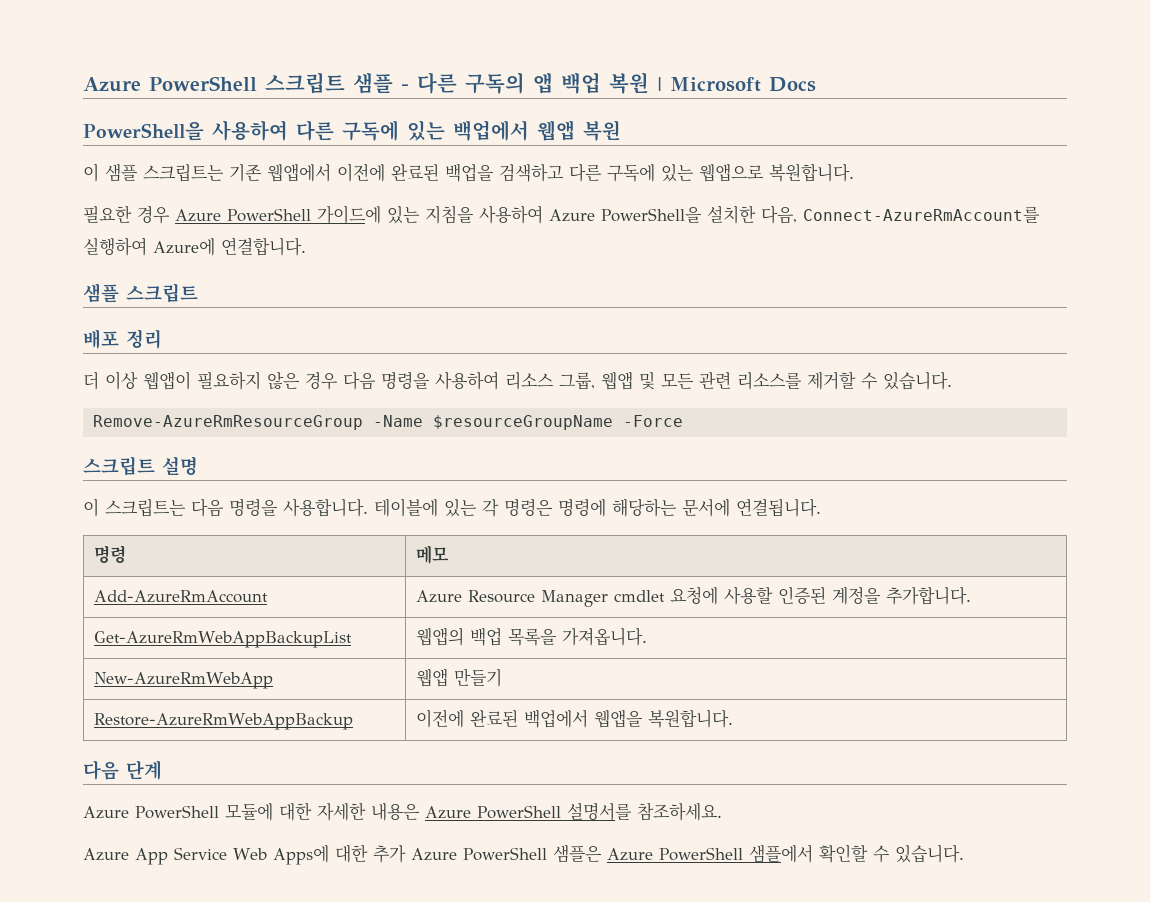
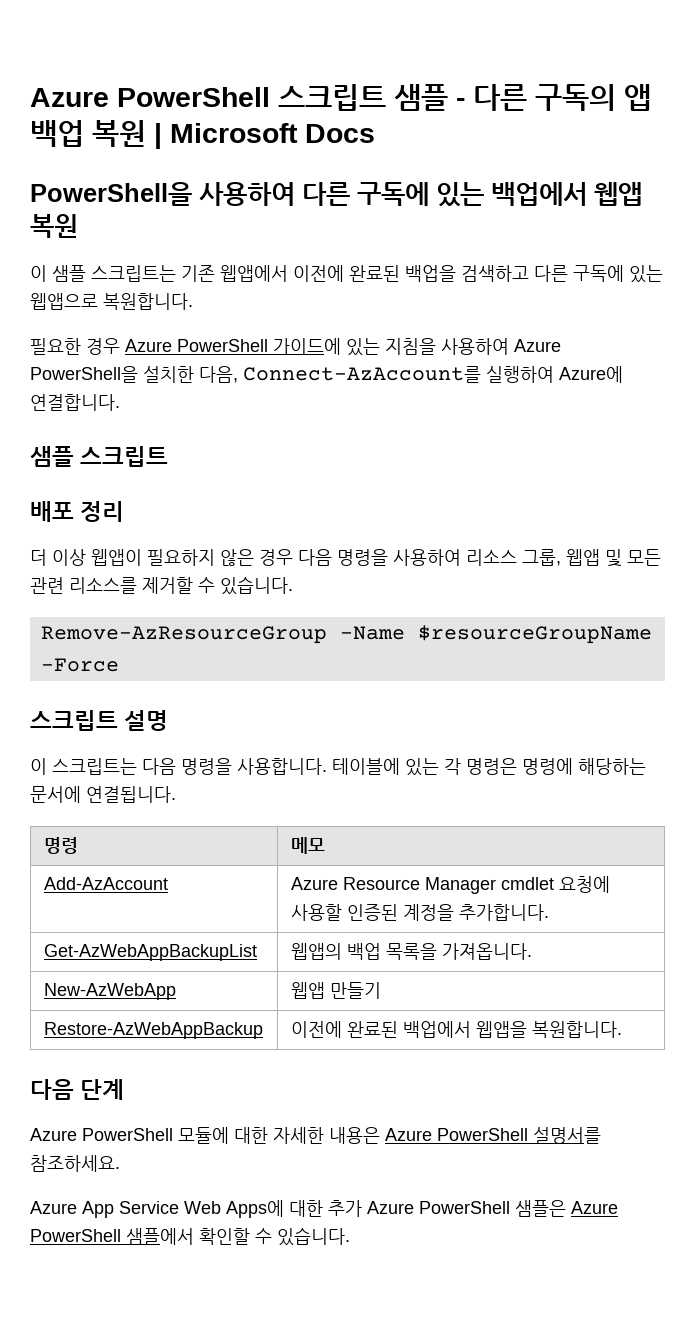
- 필요한 경우 Azure PowerShell 가이드에 있는 지침을 사용하여 Azure PowerShell을 설치한 다음, Connect-AzureRmAccount를 실행하여 Azure에 연결합니다.
+ 필요한 경우 Azure PowerShell 가이드에 있는 지침을 사용하여 Azure PowerShell을 설치한 다음, Connect-AzAccount를 실행하여 Azure에 연결합니다.
- Remove-AzureRmResourceGroup -Name $resourceGroupName -Force
+ Remove-AzResourceGroup -Name $resourceGroupName -Force
- Add-AzureRmAccount | Azure Resource Manager cmdlet 요청에 사용할 인증된 계정을 추가합니다.
+ Add-AzAccount | Azure Resource Manager cmdlet 요청에 사용할 인증된 계정을 추가합니다.
- Get-AzureRmWebAppBackupList | 웹앱의 백업 목록을 가져옵니다.
+ Get-AzWebAppBackupList | 웹앱의 백업 목록을 가져옵니다.
- New-AzureRmWebApp | 웹앱 만들기
+ New-AzWebApp | 웹앱 만들기
- Restore-AzureRmWebAppBackup | 이전에 완료된 백업에서 웹앱을 복원합니다.
+ Restore-AzWebAppBackup | 이전에 완료된 백업에서 웹앱을 복원합니다.

